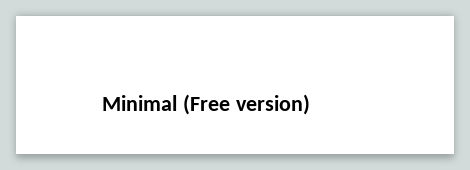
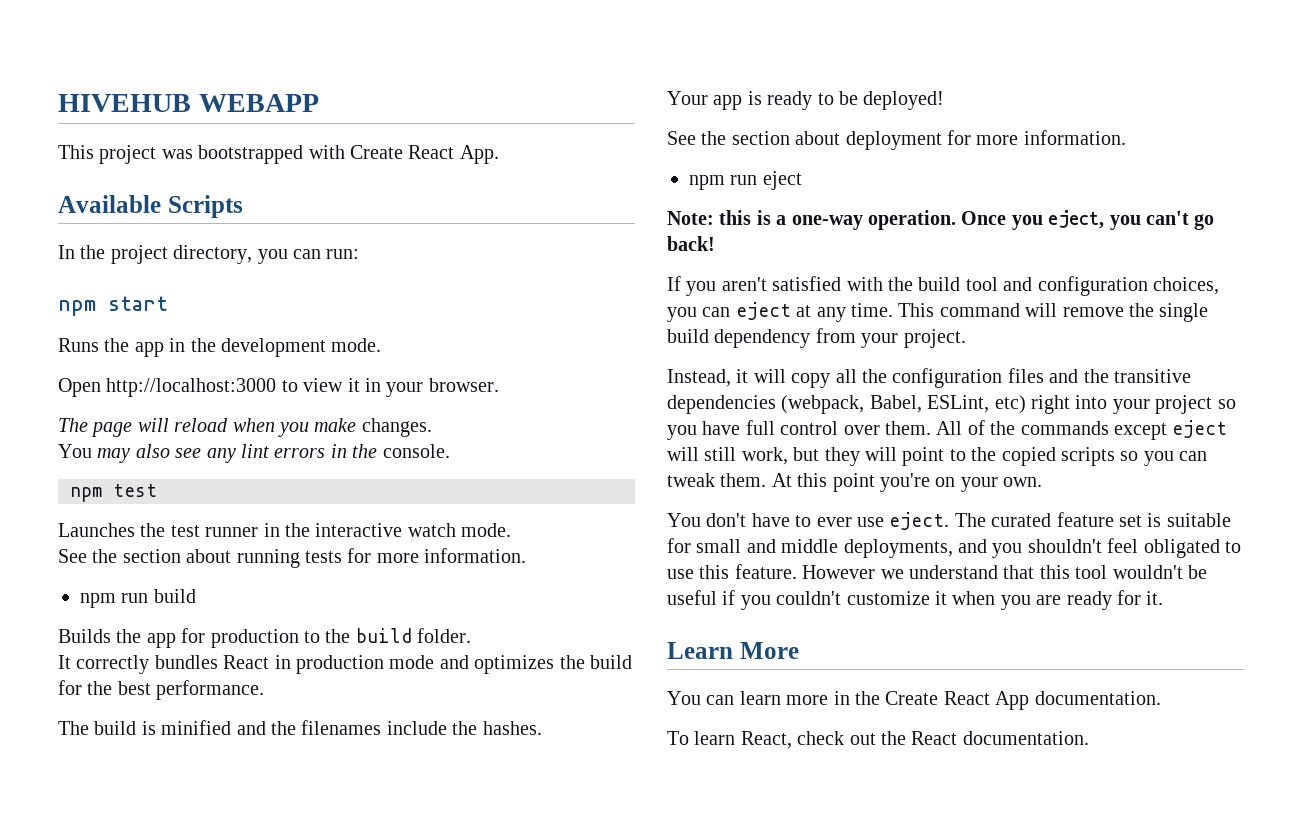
- Minimal (Free version)
+ HIVEHUB WEBAPP
+ This project was bootstrapped with Create React App.
+ Available Scripts
+ In the project directory, you can run:
+ npm start
+ Runs the app in the development mode.
+ Open http://localhost:3000 to view it in your browser.
+ The page will reload when you make changes.
+ You may also see any lint errors in the console.
+ npm test
+ Launches the test runner in the interactive watch mode.
+ See the section about running tests for more information.
+ npm run build
+ Builds the app for production to the build folder.
+ It correctly bundles React in production mode and optimizes the build for the best performance.
+ The build is minified and the filenames include the hashes.
+ Your app is ready to be deployed!
+ See the section about deployment for more information.
+ npm run eject
+ Note: this is a one-way operation. Once you eject, you can't go back!
+ If you aren't satisfied with the build tool and configuration choices, you can eject at any time. This command will remove the single build dependency from your project.
+ Instead, it will copy all the configuration files and the transitive dependencies (webpack, Babel, ESLint, etc) right into your project so you have full control over them. All of the commands except eject will still work, but they will point to the copied scripts so you can tweak them. At this point you're on your own.
+ You don't have to ever use eject. The curated feature set is suitable for small and middle deployments, and you shouldn't feel obligated to use this feature. However we understand that this tool wouldn't be useful if you couldn't customize it when you are ready for it.
+ Learn More
+ You can learn more in the Create React App documentation.
+ To learn React, check out the React documentation.

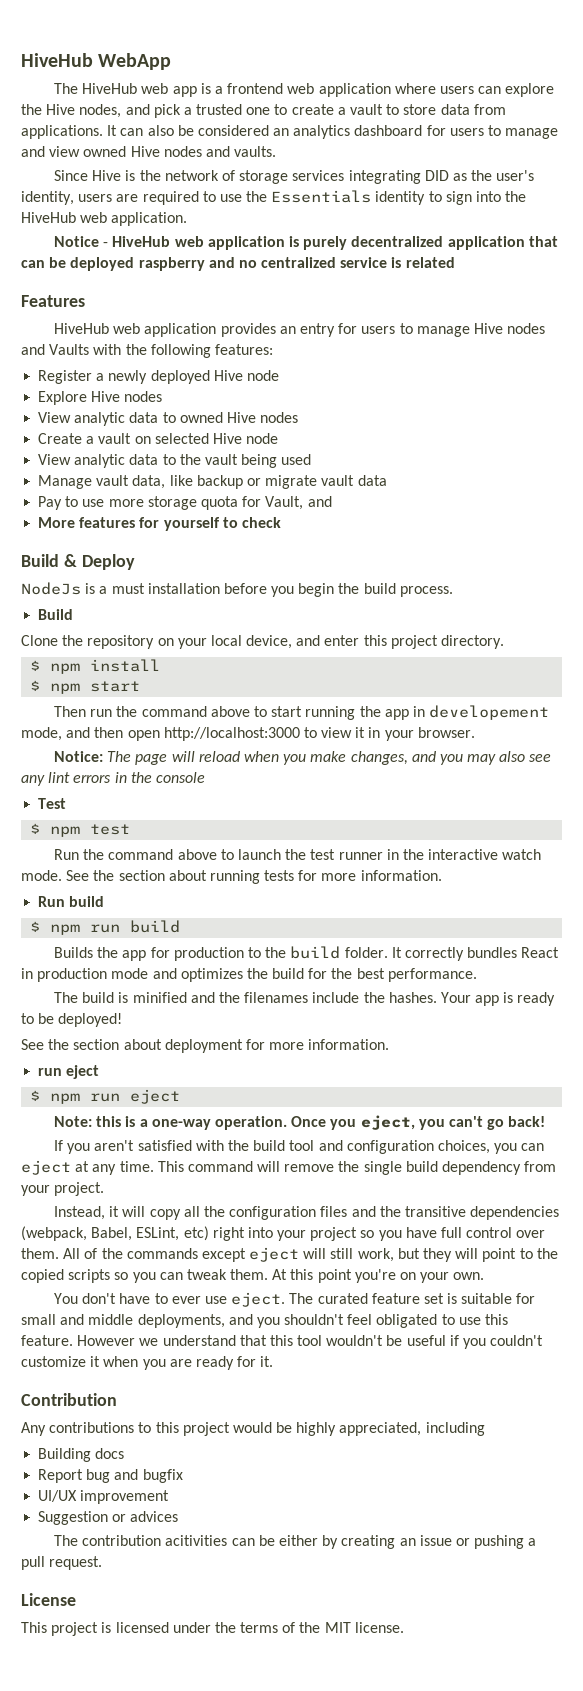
- HIVEHUB WEBAPP
- This project was bootstrapped with Create React App.
- Available Scripts
- In the project directory, you can run:
- npm start
- Runs the app in the development mode.
- Open http://localhost:3000 to view it in your browser.
+ HiveHub WebApp
+ The HiveHub web app is a frontend web application where users can explore the Hive nodes, and pick a trusted one to create a vault to store data from applications. It can also be considered an analytics dashboard for users to manage and view owned Hive nodes and vaults.
+ Since Hive is the network of storage services integrating DID as the user's identity, users are required to use the Essentials identity to sign into the HiveHub web application.
+ Notice - HiveHub web application is purely decentralized application that can be deployed raspberry and no centralized service is related
+ Features
+ HiveHub web application provides an entry for users to manage Hive nodes and Vaults with the following features:
+ Register a newly deployed Hive node
+ Explore Hive nodes
+ View analytic data to owned Hive nodes
+ Create a vault on selected Hive node
+ View analytic data to the vault being used
+ Manage vault data, like backup or migrate vault data
+ Pay to use more storage quota for Vault, and
+ More features for yourself to check
+ Build & Deploy
+ NodeJs is a must installation before you begin the build process.
+ Build
+ Clone the repository on your local device, and enter this project directory.
+ $ npm install
+ $ npm start
+ Then run the command above to start running the app in developement mode, and then open http://localhost:3000 to view it in your browser.
- The page will reload when you make changes.
- You may also see any lint errors in the console.
- npm test
+ Notice: The page will reload when you make changes, and you may also see any lint errors in the console
+ Test
+ $ npm test
- Launches the test runner in the interactive watch mode.
- See the section about running tests for more information.
+ Run the command above to launch the test runner in the interactive watch mode. See the section about running tests for more information.
- npm run build
+ Run build
+ $ npm run build
- Builds the app for production to the build folder.
- It correctly bundles React in production mode and optimizes the build for the best performance.
+ Builds the app for production to the build folder. It correctly bundles React in production mode and optimizes the build for the best performance.
- The build is minified and the filenames include the hashes.
- Your app is ready to be deployed!
+ The build is minified and the filenames include the hashes. Your app is ready to be deployed!
  See the section about deployment for more information.
- npm run eject
+ run eject
+ $ npm run eject
- Learn More
- You can learn more in the Create React App documentation.
- To learn React, check out the React documentation.
+ Contribution
+ Any contributions to this project would be highly appreciated, including
+ Building docs
+ Report bug and bugfix
+ UI/UX improvement
+ Suggestion or advices
+ The contribution acitivities can be either by creating an issue or pushing a pull request.
+ License
+ This project is licensed under the terms of the MIT license.

